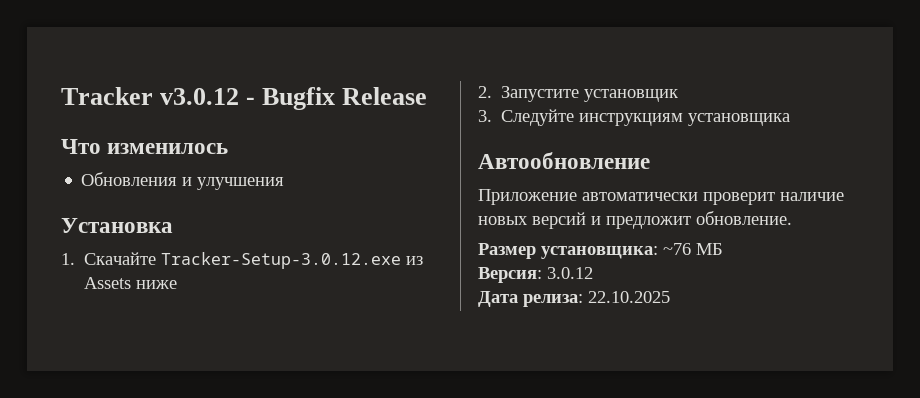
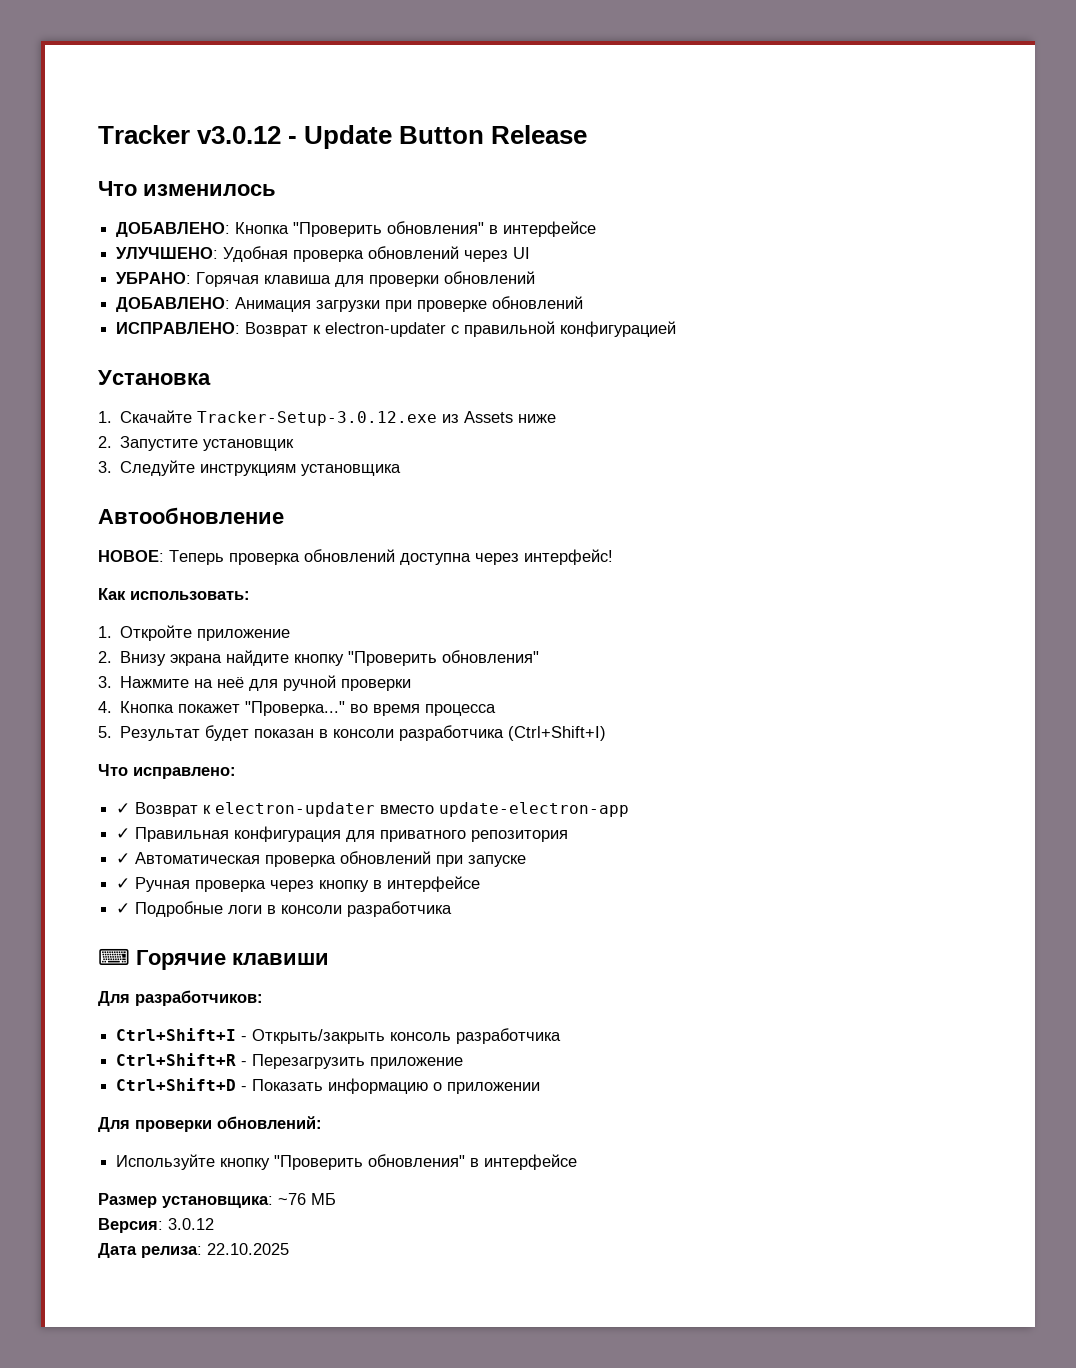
- Tracker v3.0.12 - Bugfix Release
+ Tracker v3.0.12 - Update Button Release
- Обновления и улучшения
+ ДОБАВЛЕНО: Кнопка "Проверить обновления" в интерфейсе
+ УЛУЧШЕНО: Удобная проверка обновлений через UI
+ УБРАНО: Горячая клавиша для проверки обновлений
+ ДОБАВЛЕНО: Анимация загрузки при проверке обновлений
+ ИСПРАВЛЕНО: Возврат к electron-updater с правильной конфигурацией
- Приложение автоматически проверит наличие новых версий и предложит обновление.
+ НОВОЕ: Теперь проверка обновлений доступна через интерфейс!
+ Как использовать:
+ 1. Откройте приложение
+ 2. Внизу экрана найдите кнопку "Проверить обновления"
+ 3. Нажмите на неё для ручной проверки
+ 4. Кнопка покажет "Проверка..." во время процесса
+ 5. Результат будет показан в консоли разработчика (Ctrl+Shift+I)
+ Что исправлено:
+ ✓ Возврат к electron-updater вместо update-electron-app
+ ✓ Правильная конфигурация для приватного репозитория
+ ✓ Автоматическая проверка обновлений при запуске
+ ✓ Ручная проверка через кнопку в интерфейсе
+ ✓ Подробные логи в консоли разработчика
+ ⌨ Горячие клавиши
+ Для разработчиков:
+ Ctrl+Shift+I - Открыть/закрыть консоль разработчика
+ Ctrl+Shift+R - Перезагрузить приложение
+ Ctrl+Shift+D - Показать информацию о приложении
+ Для проверки обновлений:
+ Используйте кнопку "Проверить обновления" в интерфейсе

